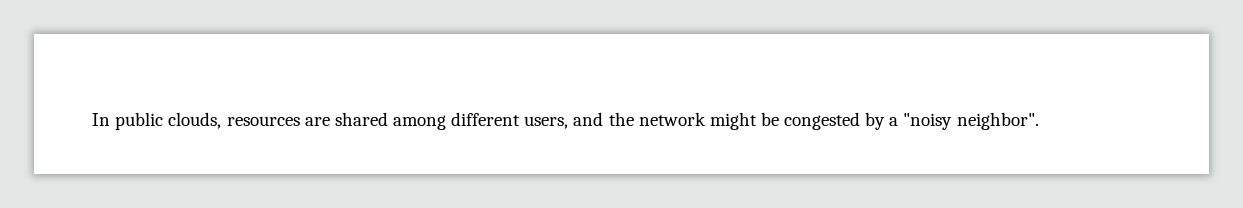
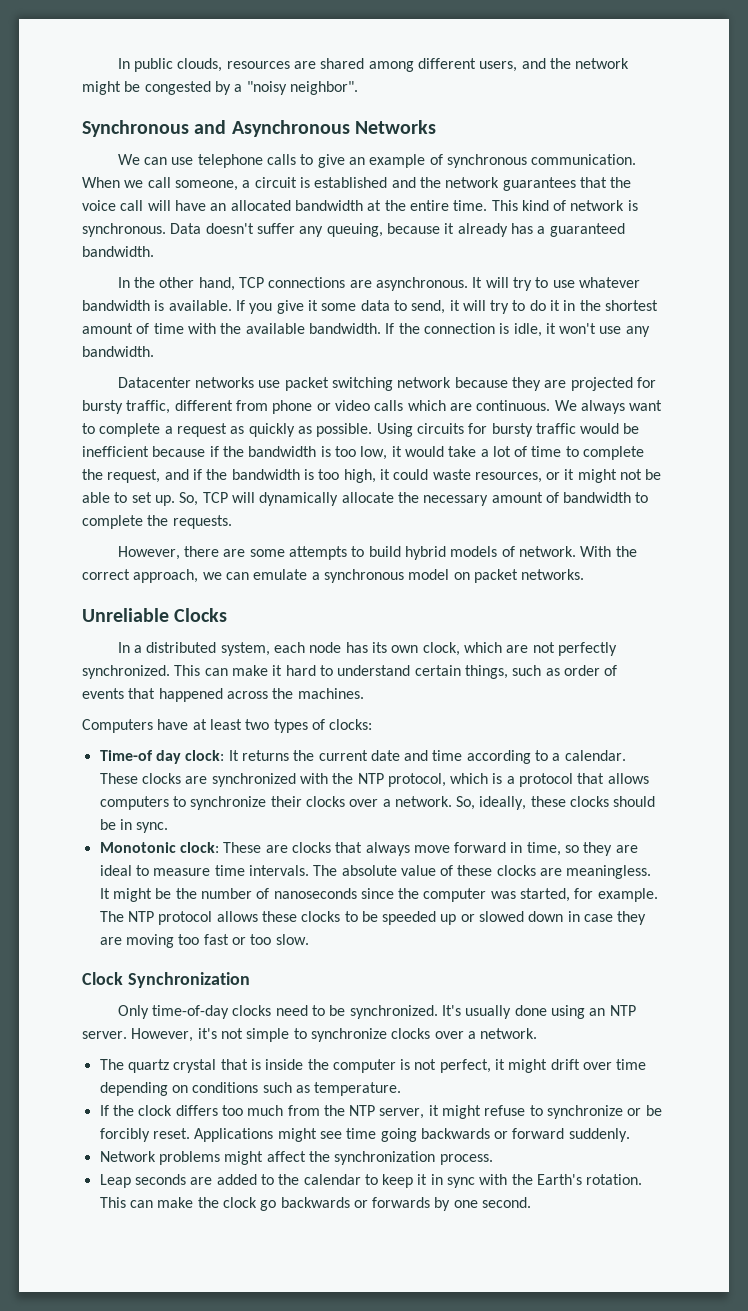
+ Synchronous and Asynchronous Networks
+ We can use telephone calls to give an example of synchronous communication. When we call someone, a circuit is established and the network guarantees that the voice call will have an allocated bandwidth at the entire time. This kind of network is synchronous. Data doesn't suffer any queuing, because it already has a guaranteed bandwidth.
+ In the other hand, TCP connections are asynchronous. It will try to use whatever bandwidth is available. If you give it some data to send, it will try to do it in the shortest amount of time with the available bandwidth. If the connection is idle, it won't use any bandwidth.
+ Datacenter networks use packet switching network because they are projected for bursty traffic, different from phone or video calls which are continuous. We always want to complete a request as quickly as possible. Using circuits for bursty traffic would be inefficient because if the bandwidth is too low, it would take a lot of time to complete the request, and if the bandwidth is too high, it could waste resources, or it might not be able to set up. So, TCP will dynamically allocate the necessary amount of bandwidth to complete the requests.
+ However, there are some attempts to build hybrid models of network. With the correct approach, we can emulate a synchronous model on packet networks.
+ Unreliable Clocks
+ In a distributed system, each node has its own clock, which are not perfectly synchronized. This can make it hard to understand certain things, such as order of events that happened across the machines.
+ Computers have at least two types of clocks:
+ Time-of day clock: It returns the current date and time according to a calendar. These clocks are synchronized with the NTP protocol, which is a protocol that allows computers to synchronize their clocks over a network. So, ideally, these clocks should be in sync.
+ Monotonic clock: These are clocks that always move forward in time, so they are ideal to measure time intervals. The absolute value of these clocks are meaningless. It might be the number of nanoseconds since the computer was started, for example. The NTP protocol allows these clocks to be speeded up or slowed down in case they are moving too fast or too slow.
+ Clock Synchronization
+ Only time-of-day clocks need to be synchronized. It's usually done using an NTP server. However, it's not simple to synchronize clocks over a network.
+ The quartz crystal that is inside the computer is not perfect, it might drift over time depending on conditions such as temperature.
+ If the clock differs too much from the NTP server, it might refuse to synchronize or be forcibly reset. Applications might see time going backwards or forward suddenly.
+ Network problems might affect the synchronization process.
+ Leap seconds are added to the calendar to keep it in sync with the Earth's rotation. This can make the clock go backwards or forwards by one second.

